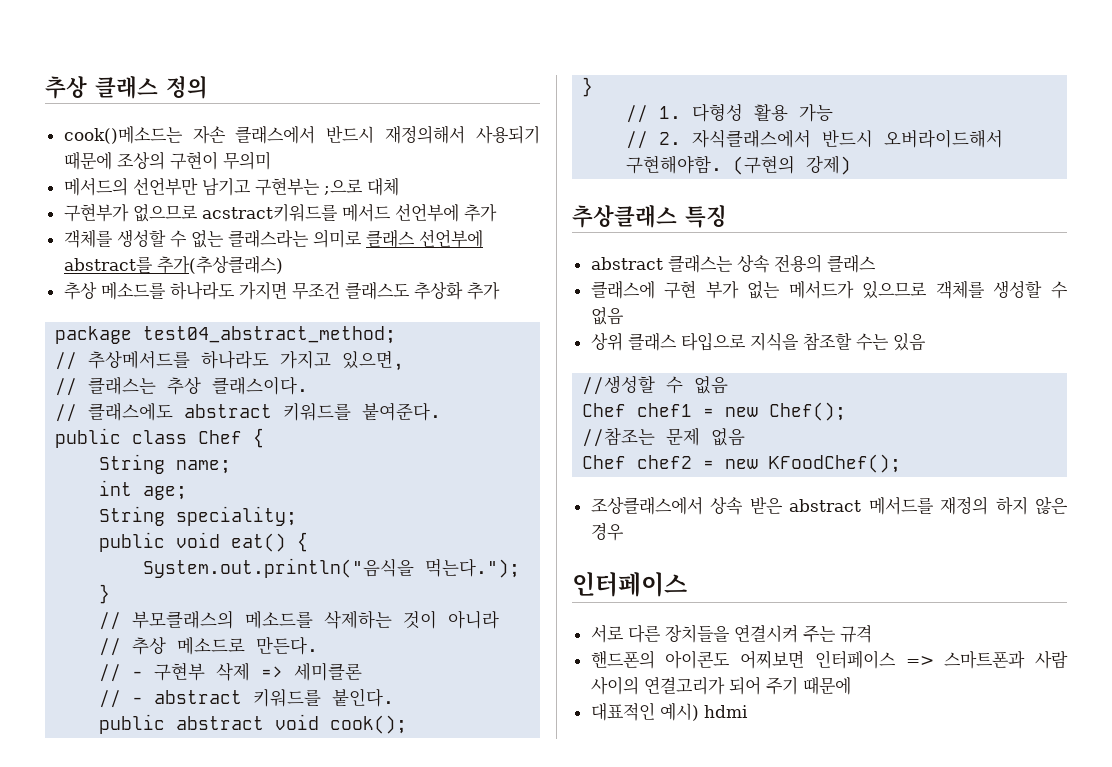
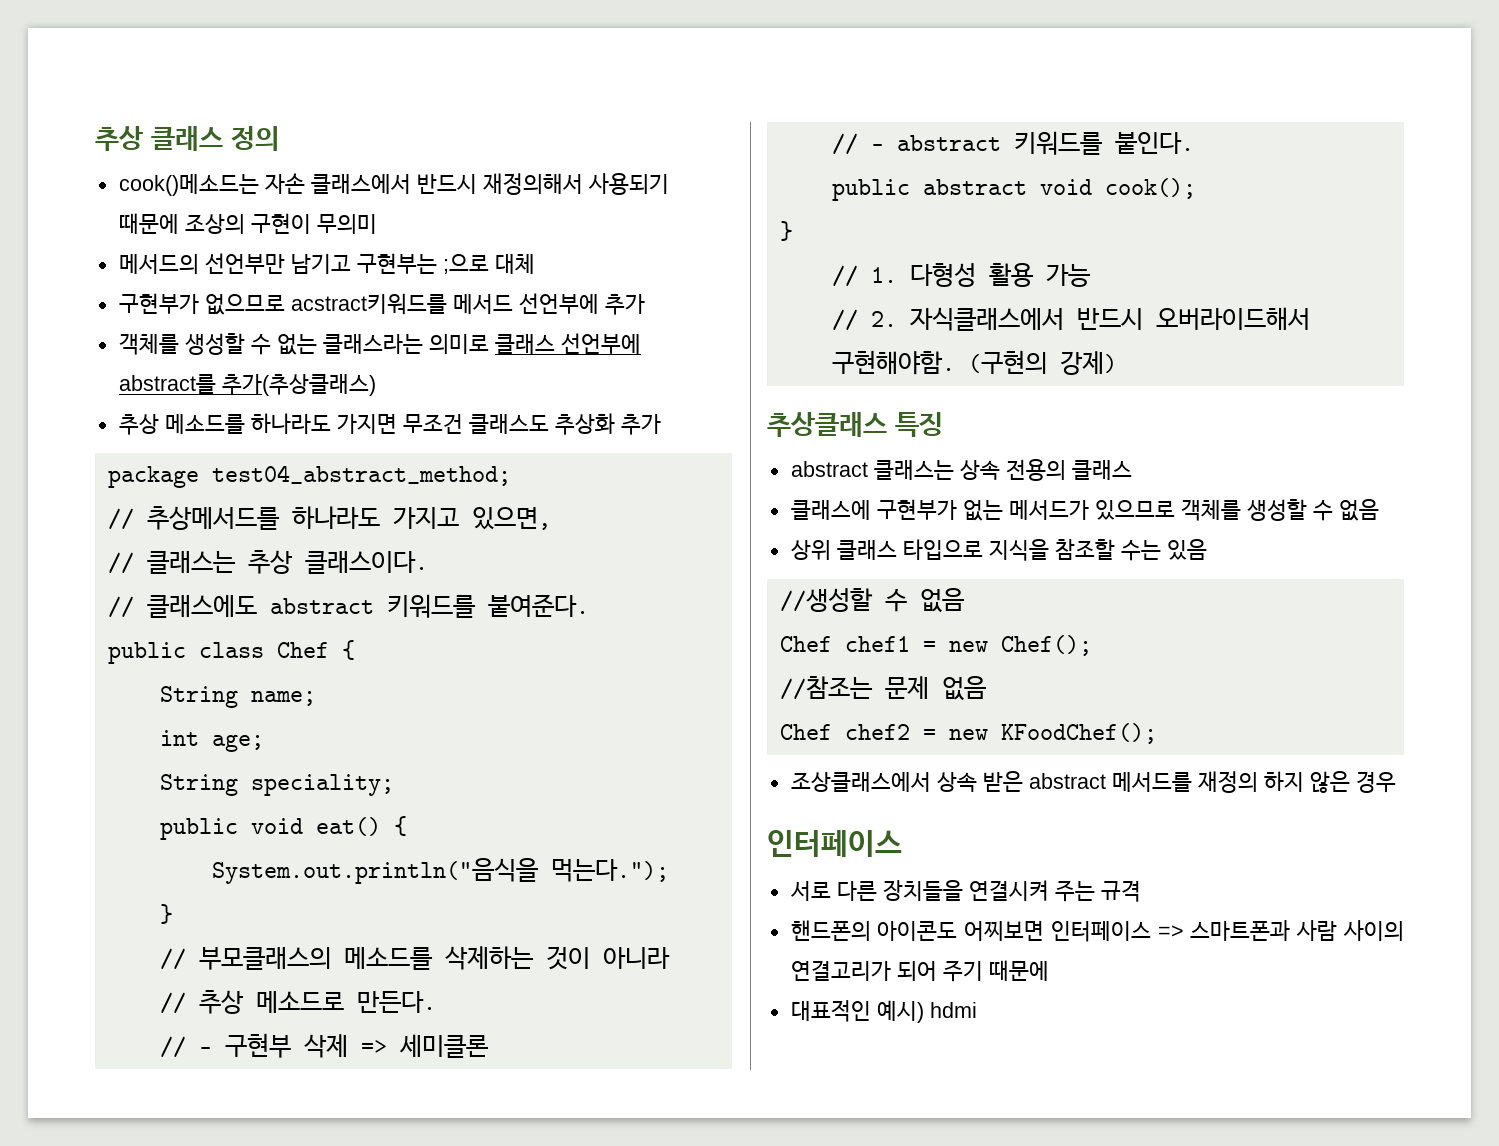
- 클래스에 구현 부가 없는 메서드가 있으므로 객체를 생성할 수 없음
+ 클래스에 구현부가 없는 메서드가 있으므로 객체를 생성할 수 없음

